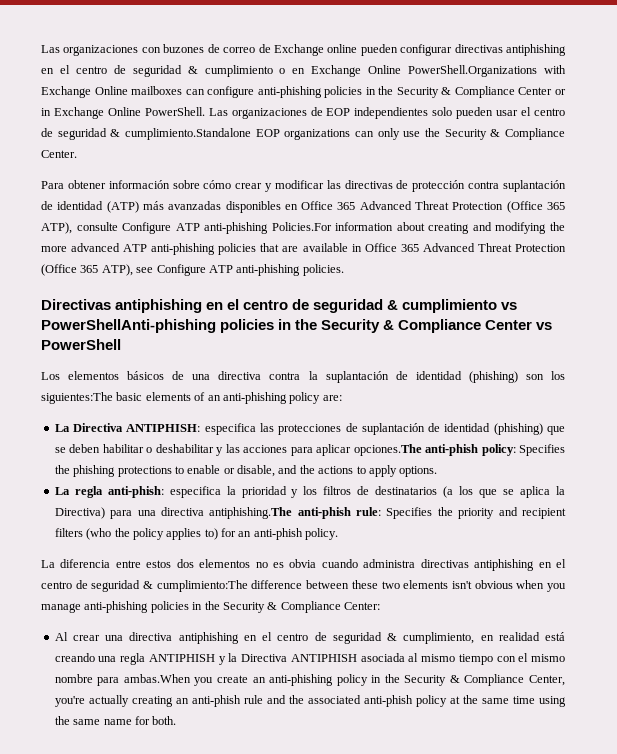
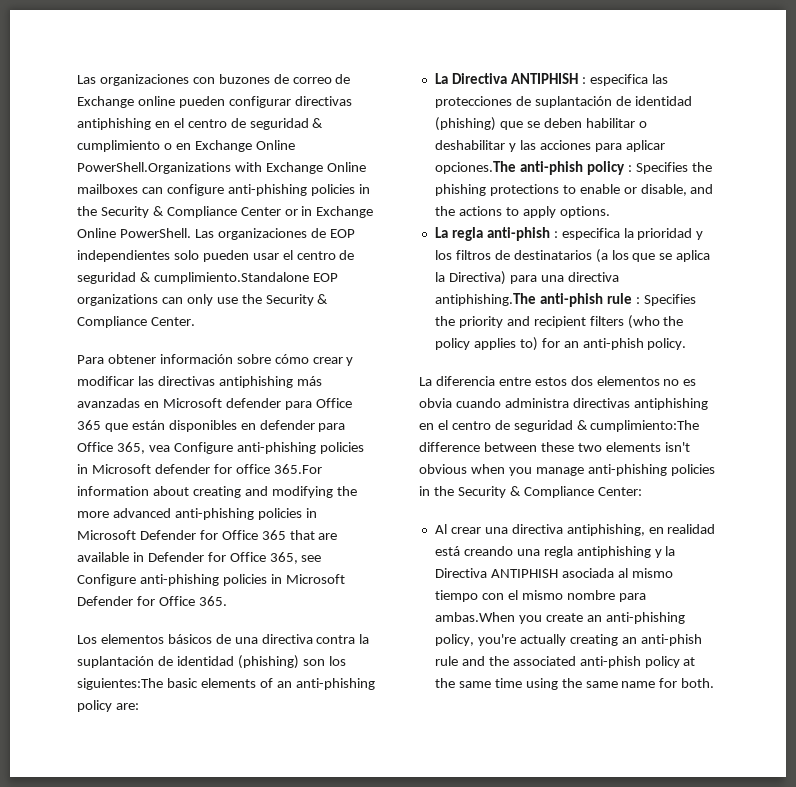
- Para obtener información sobre cómo crear y modificar las directivas de protección contra suplantación de identidad (ATP) más avanzadas disponibles en Office 365 Advanced Threat Protection (Office 365 ATP), consulte Configure ATP anti-phishing Policies.For information about creating and modifying the more advanced ATP anti-phishing policies that are available in Office 365 Advanced Threat Protection (Office 365 ATP), see Configure ATP anti-phishing policies.
- Directivas antiphishing en el centro de seguridad & cumplimiento vs PowerShellAnti-phishing policies in the Security & Compliance Center vs PowerShell
+ Para obtener información sobre cómo crear y modificar las directivas antiphishing más avanzadas en Microsoft defender para Office 365 que están disponibles en defender para Office 365, vea Configure anti-phishing policies in Microsoft defender for office 365.For information about creating and modifying the more advanced anti-phishing policies in Microsoft Defender for Office 365 that are available in Defender for Office 365, see Configure anti-phishing policies in Microsoft Defender for Office 365.
- La Directiva ANTIPHISH: especifica las protecciones de suplantación de identidad (phishing) que se deben habilitar o deshabilitar y las acciones para aplicar opciones.The anti-phish policy: Specifies the phishing protections to enable or disable, and the actions to apply options.
+ La Directiva ANTIPHISH : especifica las protecciones de suplantación de identidad (phishing) que se deben habilitar o deshabilitar y las acciones para aplicar opciones.The anti-phish policy : Specifies the phishing protections to enable or disable, and the actions to apply options.
- La regla anti-phish: especifica la prioridad y los filtros de destinatarios (a los que se aplica la Directiva) para una directiva antiphishing.The anti-phish rule: Specifies the priority and recipient filters (who the policy applies to) for an anti-phish policy.
+ La regla anti-phish : especifica la prioridad y los filtros de destinatarios (a los que se aplica la Directiva) para una directiva antiphishing.The anti-phish rule : Specifies the priority and recipient filters (who the policy applies to) for an anti-phish policy.
- Al crear una directiva antiphishing en el centro de seguridad & cumplimiento, en realidad está creando una regla ANTIPHISH y la Directiva ANTIPHISH asociada al mismo tiempo con el mismo nombre para ambas.When you create an anti-phishing policy in the Security & Compliance Center, you're actually creating an anti-phish rule and the associated anti-phish policy at the same time using the same name for both.
+ Al crear una directiva antiphishing, en realidad está creando una regla antiphishing y la Directiva ANTIPHISH asociada al mismo tiempo con el mismo nombre para ambas.When you create an anti-phishing policy, you're actually creating an anti-phish rule and the associated anti-phish policy at the same time using the same name for both.

